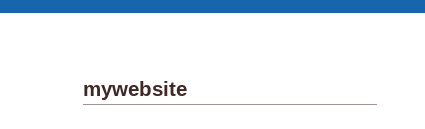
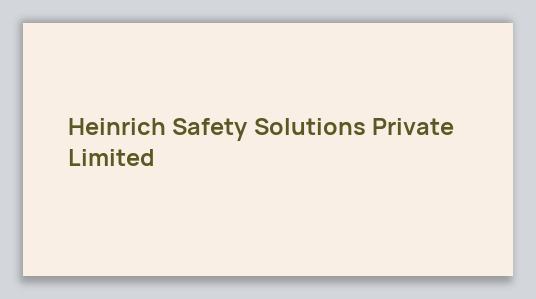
- mywebsite
+ Heinrich Safety Solutions Private Limited

